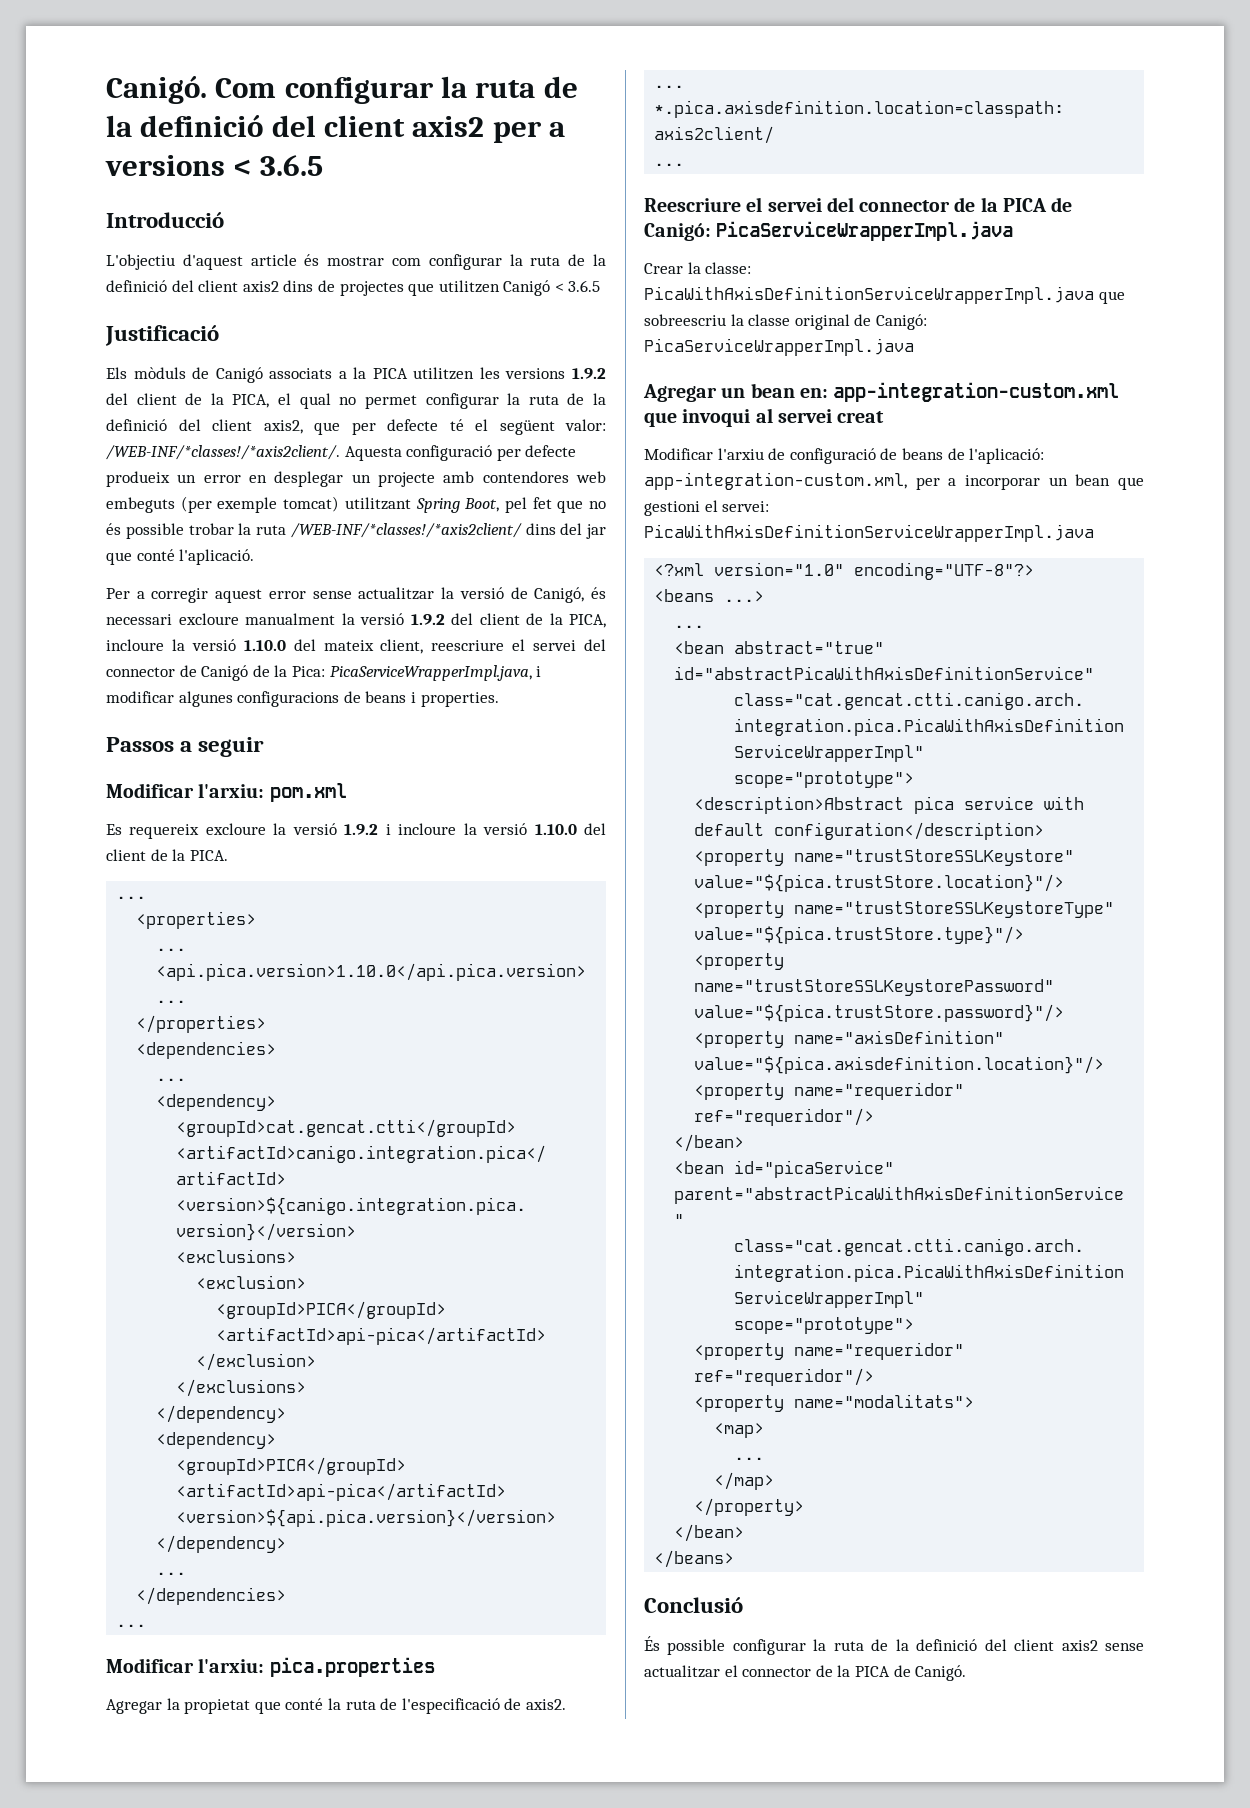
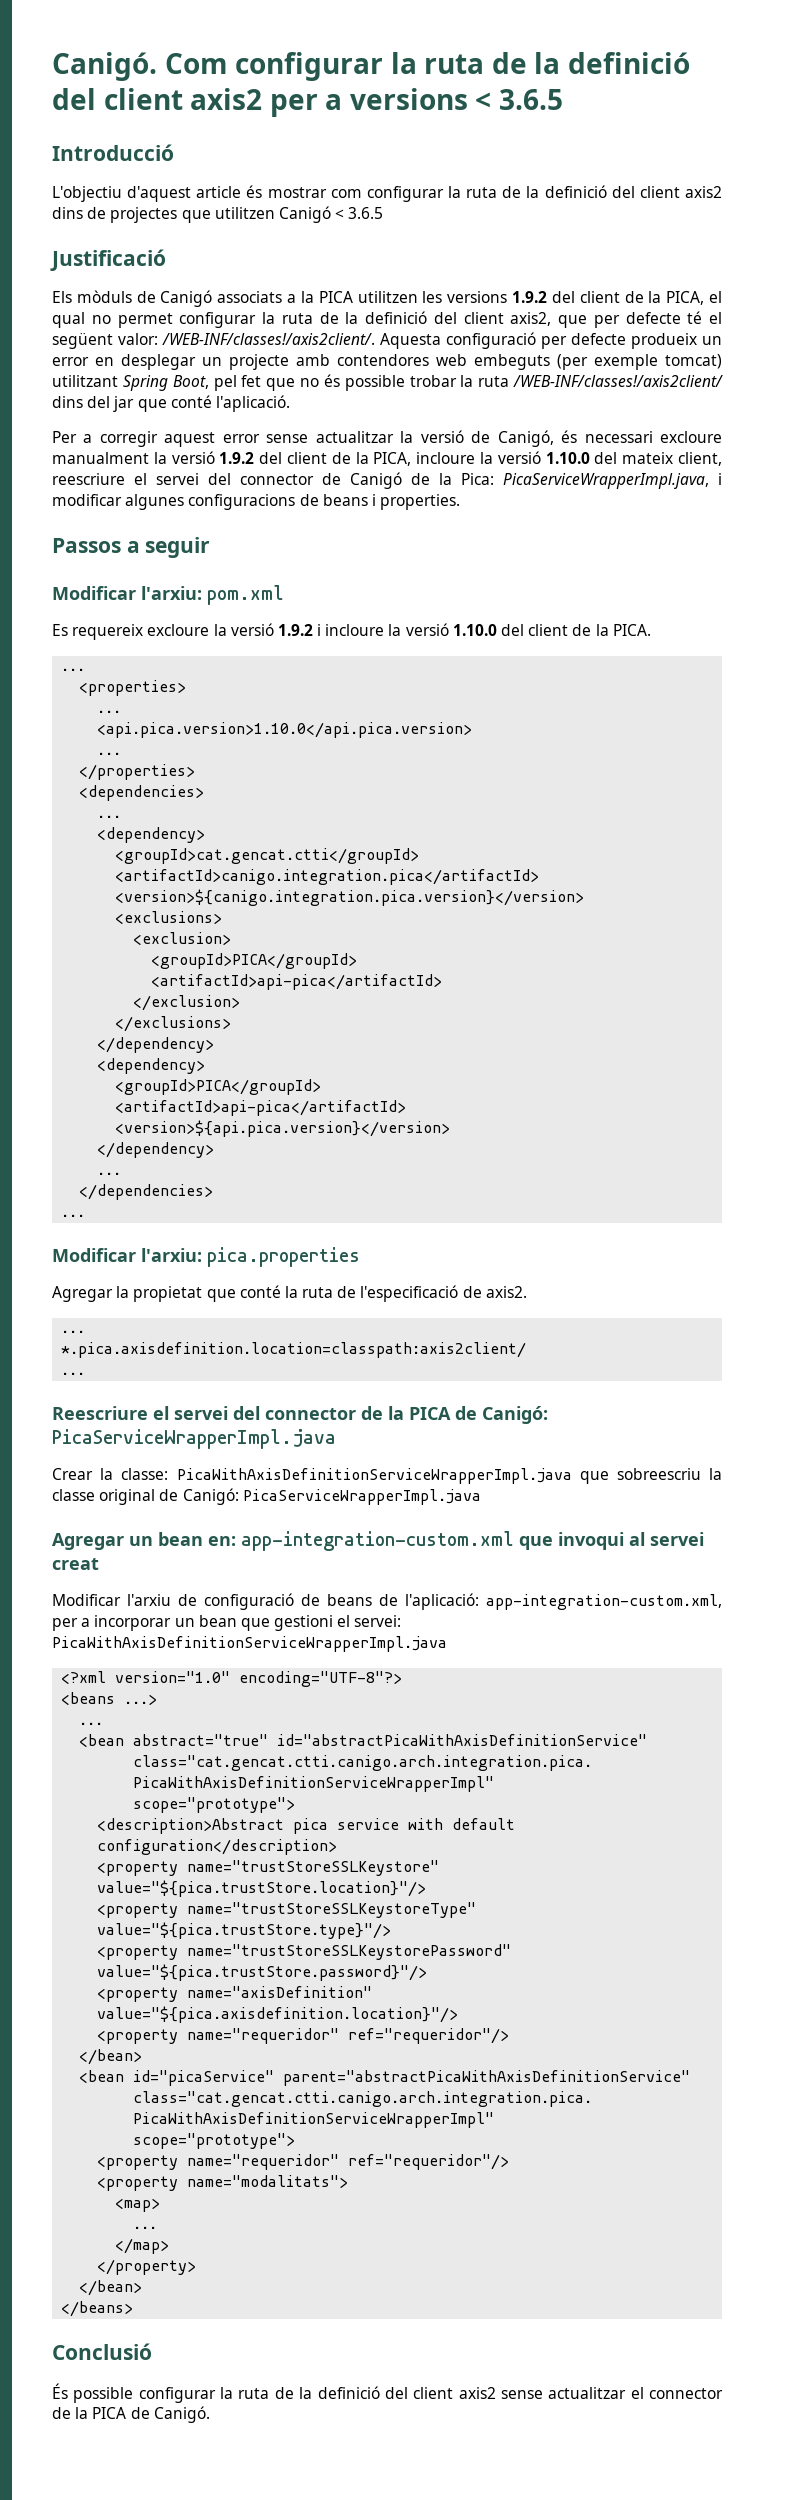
- Els mòduls de Canigó associats a la PICA utilitzen les versions 1.9.2 del client de la PICA, el qual no permet configurar la ruta de la definició del client axis2, que per defecte té el següent valor: /WEB-INF/*classes!/*axis2client/.
+ Els mòduls de Canigó associats a la PICA utilitzen les versions 1.9.2 del client de la PICA, el qual no permet configurar la ruta de la definició del client axis2, que per defecte té el següent valor: /WEB-INF/classes!/axis2client/.
- Aquesta configuració per defecte produeix un error en desplegar un projecte amb contendores web embeguts (per exemple tomcat) utilitzant Spring Boot, pel fet que no és possible trobar la ruta /WEB-INF/*classes!/*axis2client/ dins del jar que conté l'aplicació.
+ Aquesta configuració per defecte produeix un error en desplegar un projecte amb contendores web embeguts (per exemple tomcat) utilitzant Spring Boot, pel fet que no és possible trobar la ruta /WEB-INF/classes!/axis2client/ dins del jar que conté l'aplicació.

